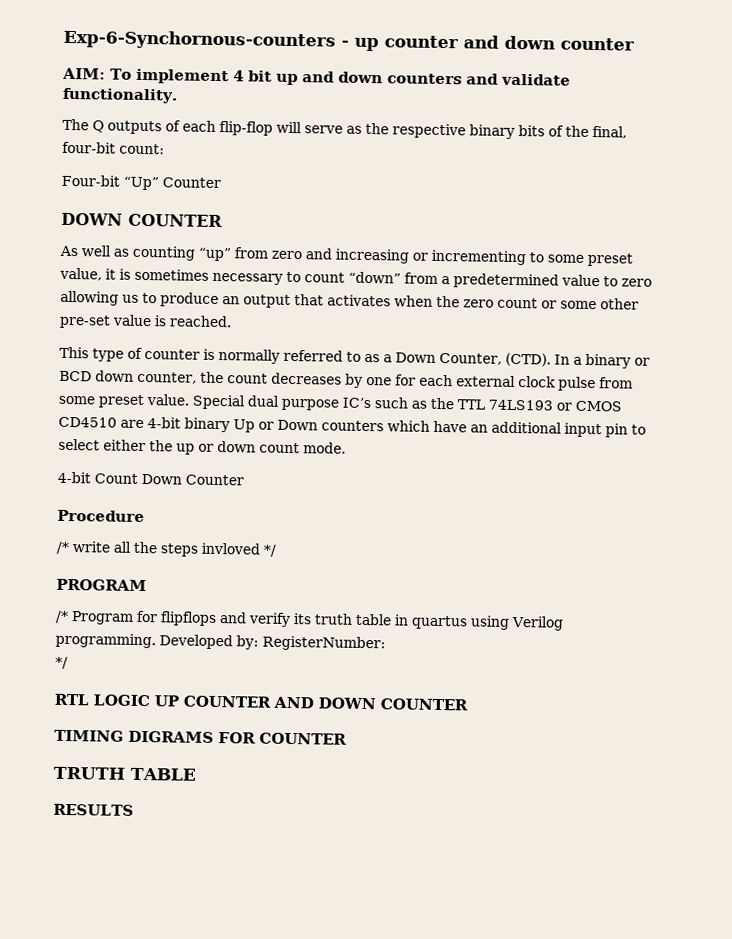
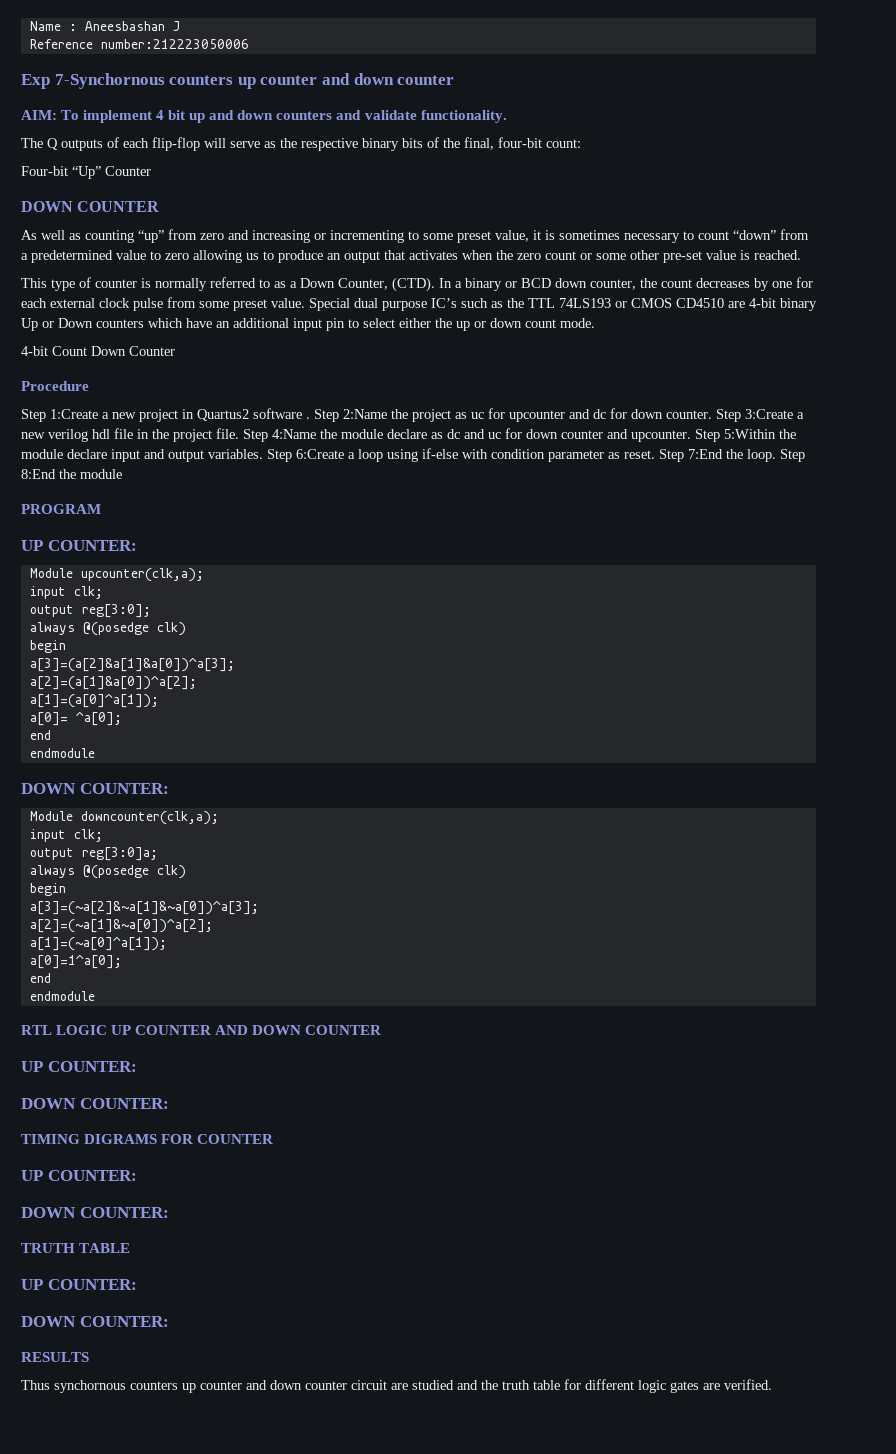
- Exp-6-Synchornous-counters - up counter and down counter
+ Name : Aneesbashan J
+ Reference number:212223050006
+ Exp 7-Synchornous counters up counter and down counter
- /* write all the steps invloved */
+ Step 1:Create a new project in Quartus2 software . Step 2:Name the project as uc for upcounter and dc for down counter. Step 3:Create a new verilog hdl file in the project file. Step 4:Name the module declare as dc and uc for down counter and upcounter. Step 5:Within the module declare input and output variables. Step 6:Create a loop using if-else with condition parameter as reset. Step 7:End the loop. Step 8:End the module
  PROGRAM
- /* Program for flipflops and verify its truth table in quartus using Verilog programming. Developed by: RegisterNumber:
- */
+ UP COUNTER:
+ Module upcounter(clk,a);
+ input clk;
+ output reg[3:0];
+ always @(posedge clk)
+ begin
+ a[3]=(a[2]&a[1]&a[0])^a[3];
+ a[2]=(a[1]&a[0])^a[2];
+ a[1]=(a[0]^a[1]);
+ a[0]= ^a[0];
+ end
+ endmodule
+ DOWN COUNTER:
+ Module downcounter(clk,a);
+ input clk;
+ output reg[3:0]a;
+ always @(posedge clk)
+ begin
+ a[3]=(~a[2]&~a[1]&~a[0])^a[3];
+ a[2]=(~a[1]&~a[0])^a[2];
+ a[1]=(~a[0]^a[1]);
+ a[0]=1^a[0];
+ end
+ endmodule
  RTL LOGIC UP COUNTER AND DOWN COUNTER
+ UP COUNTER:
+ DOWN COUNTER:
  TIMING DIGRAMS FOR COUNTER
+ UP COUNTER:
+ DOWN COUNTER:
  TRUTH TABLE
+ UP COUNTER:
+ DOWN COUNTER:
  RESULTS
+ Thus synchornous counters up counter and down counter circuit are studied and the truth table for different logic gates are verified.

